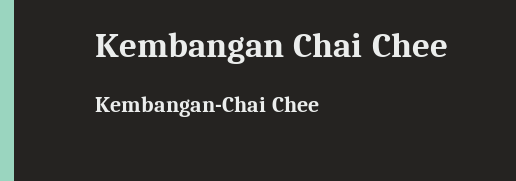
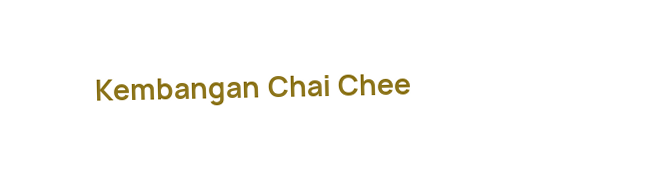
- Kembangan-Chai Chee

